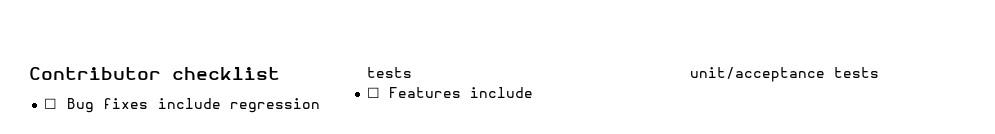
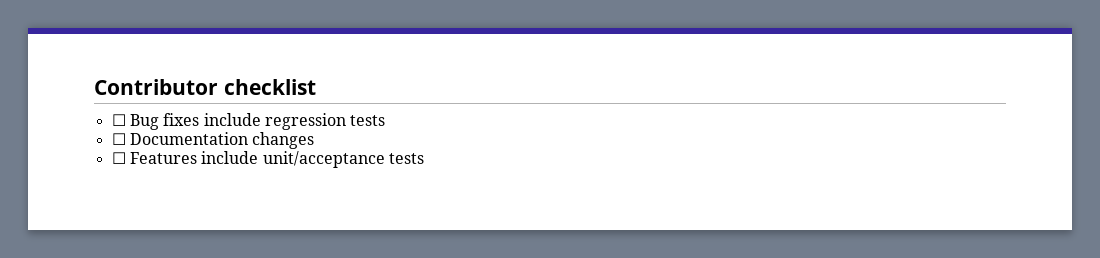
+ ☐ Documentation changes

